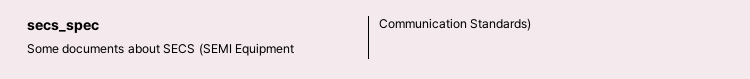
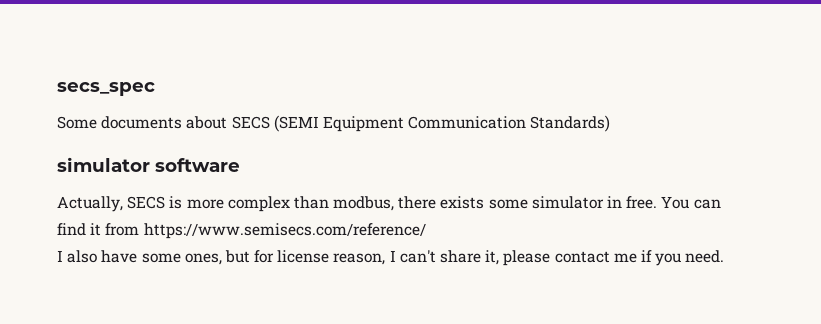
+ simulator software
+ Actually, SECS is more complex than modbus, there exists some simulator in free. You can find it from https://www.semisecs.com/reference/
+ I also have some ones, but for license reason, I can't share it, please contact me if you need.

